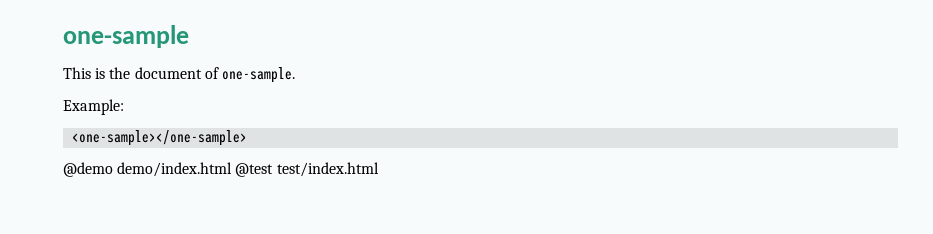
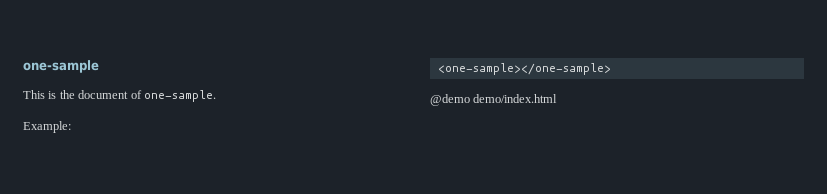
- @demo demo/index.html @test test/index.html
+ @demo demo/index.html

